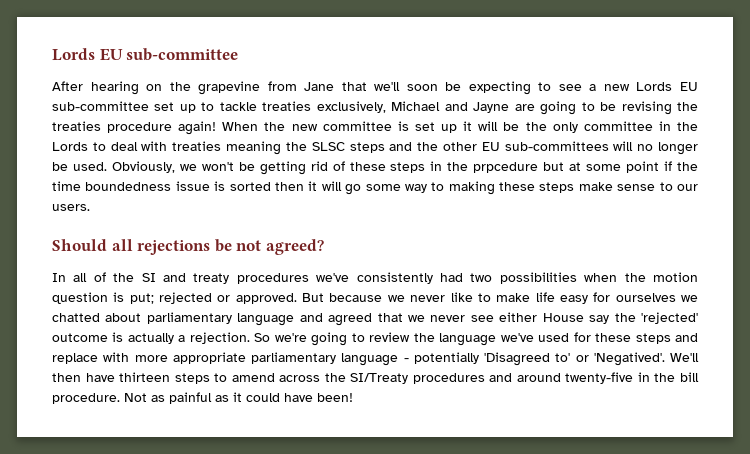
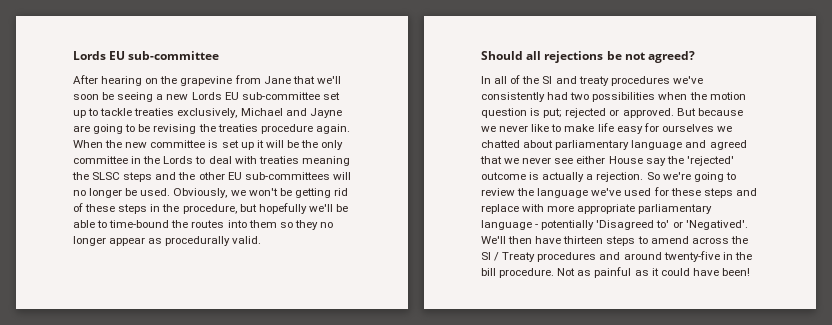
- After hearing on the grapevine from Jane that we'll soon be expecting to see a new Lords EU sub-committee set up to tackle treaties exclusively, Michael and Jayne are going to be revising the treaties procedure again!
+ After hearing on the grapevine from Jane that we'll soon be seeing a new Lords EU sub-committee set up to tackle treaties exclusively, Michael and Jayne are going to be revising the treaties procedure again.
- Obviously, we won't be getting rid of these steps in the prpcedure but at some point if the time boundedness issue is sorted then it will go some way to making these steps make sense to our users.
+ Obviously, we won't be getting rid of these steps in the procedure, but hopefully we'll be able to time-bound the routes into them so they no longer appear as procedurally valid.
- We'll then have thirteen steps to amend across the SI/Treaty procedures and around twenty-five in the bill procedure.
+ We'll then have thirteen steps to amend across the SI / Treaty procedures and around twenty-five in the bill procedure.

